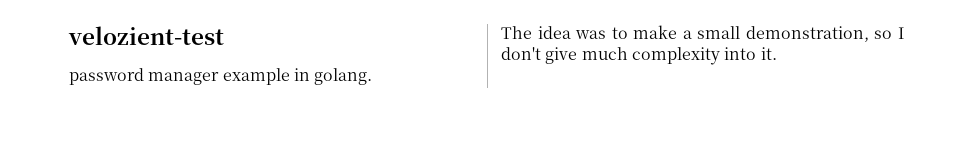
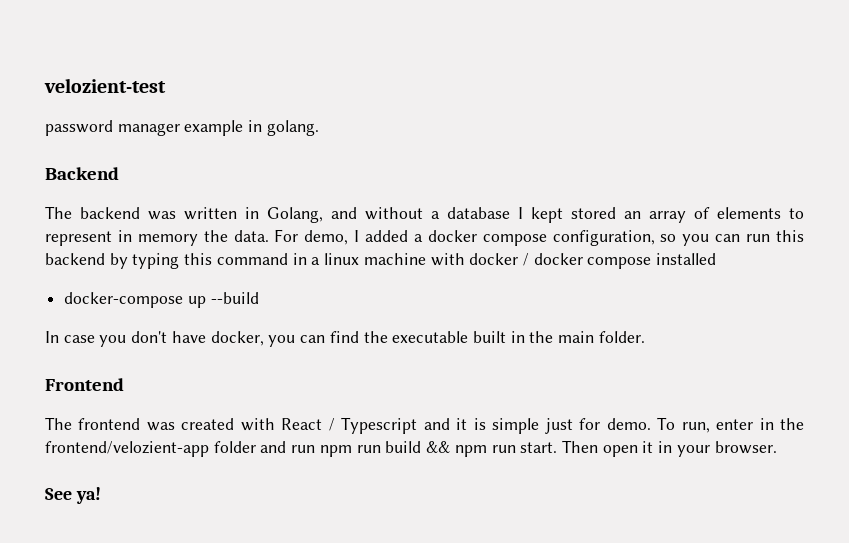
- The idea was to make a small demonstration, so I don't give much complexity into it.
+ Backend
+ The backend was written in Golang, and without a database I kept stored an array of elements to represent in memory the data. For demo, I added a docker compose configuration, so you can run this backend by typing this command in a linux machine with docker / docker compose installed
+ docker-compose up --build
+ In case you don't have docker, you can find the executable built in the main folder.
+ Frontend
+ The frontend was created with React / Typescript and it is simple just for demo. To run, enter in the frontend/velozient-app folder and run npm run build && npm run start. Then open it in your browser.
+ See ya!

